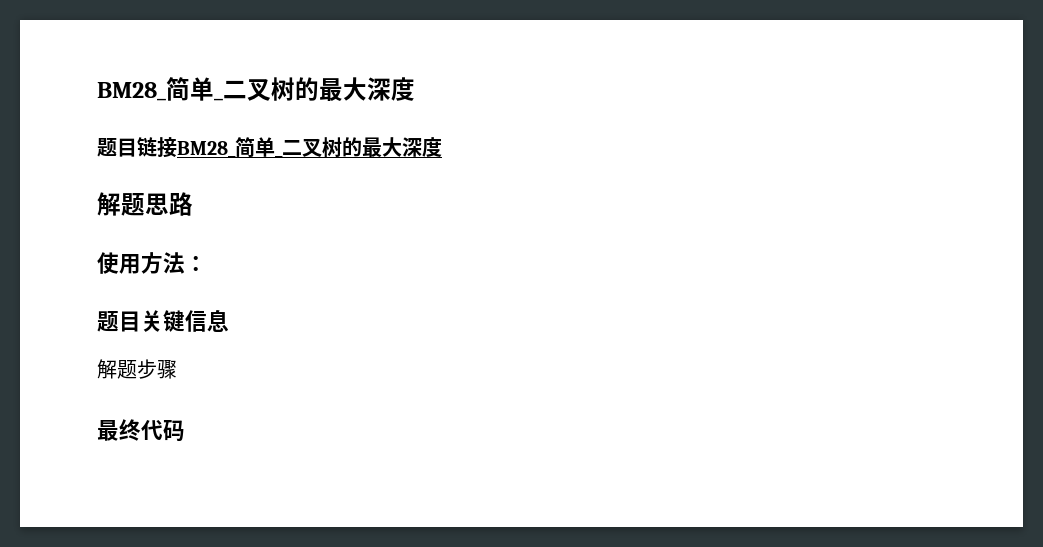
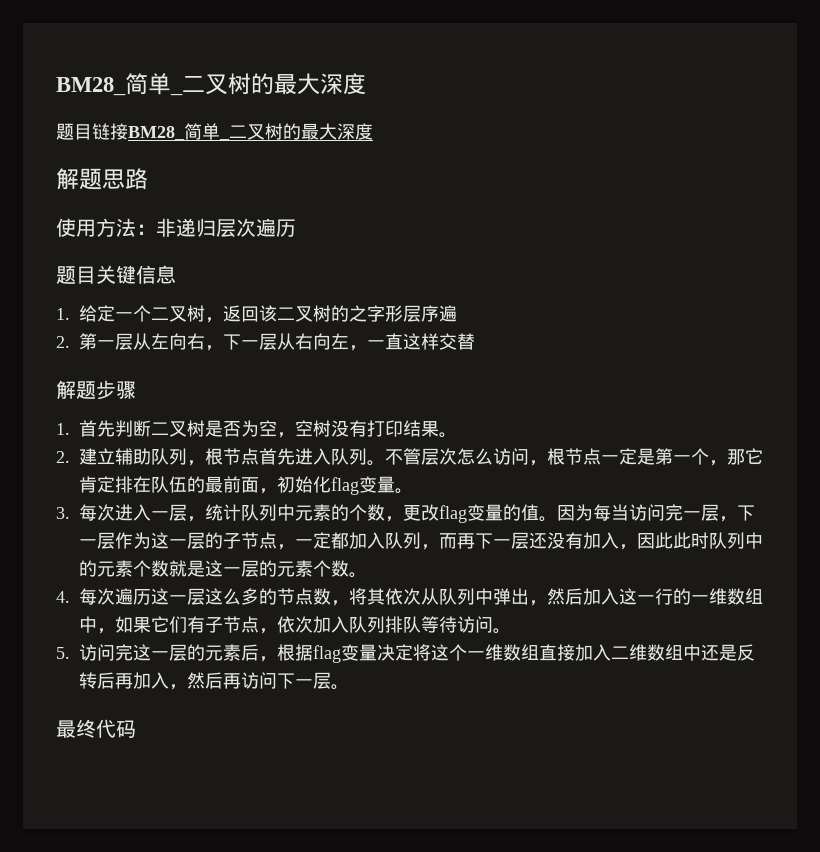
- 使用方法：
+ 使用方法：非递归层次遍历
+ 1.给定一个二叉树，返回该二叉树的之字形层序遍
+ 2.第一层从左向右，下一层从右向左，一直这样交替
  解题步骤
+ 1.首先判断二叉树是否为空，空树没有打印结果。
+ 2.建立辅助队列，根节点首先进入队列。不管层次怎么访问，根节点一定是第一个，那它肯定排在队伍的最前面，初始化flag变量。
+ 3.每次进入一层，统计队列中元素的个数，更改flag变量的值。因为每当访问完一层，下一层作为这一层的子节点，一定都加入队列，而再下一层还没有加入，因此此时队列中的元素个数就是这一层的元素个数。
+ 4.每次遍历这一层这么多的节点数，将其依次从队列中弹出，然后加入这一行的一维数组中，如果它们有子节点，依次加入队列排队等待访问。
+ 5.访问完这一层的元素后，根据flag变量决定将这个一维数组直接加入二维数组中还是反转后再加入，然后再访问下一层。

